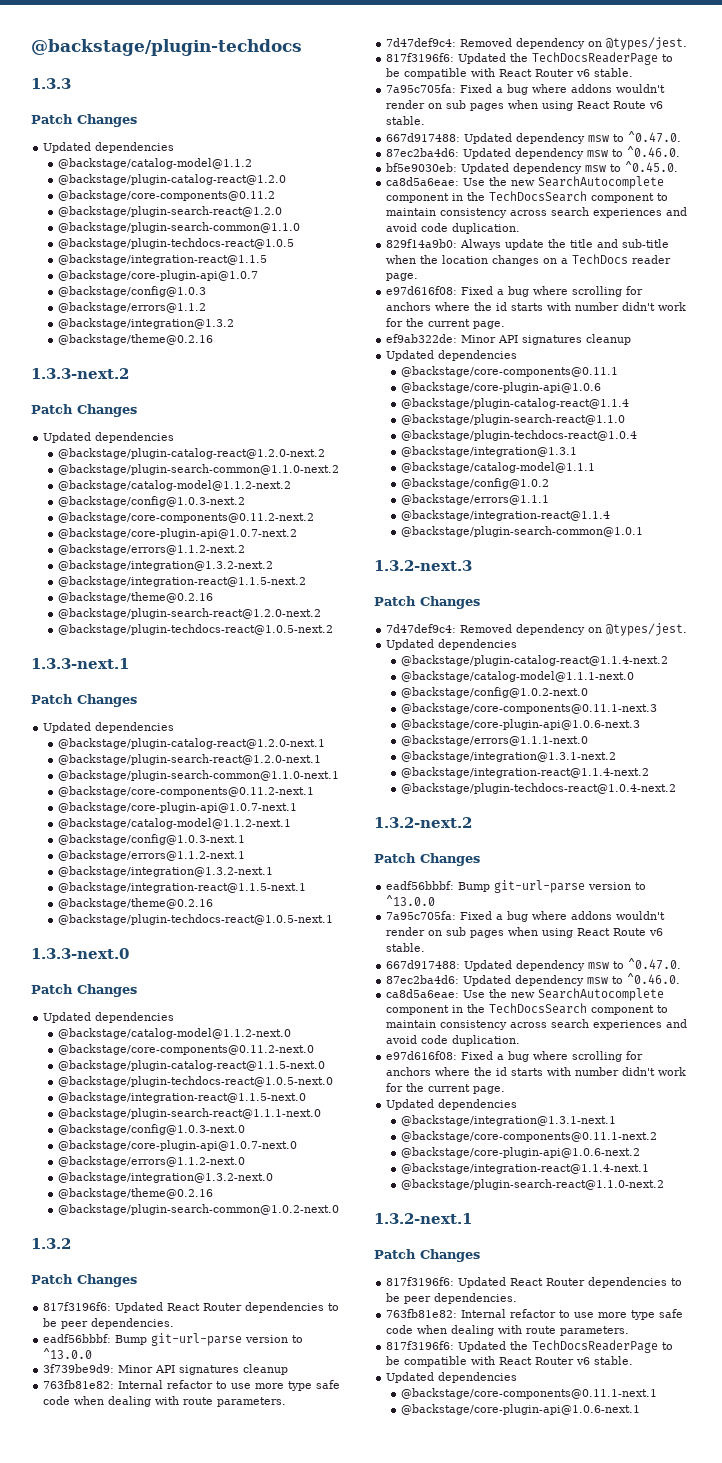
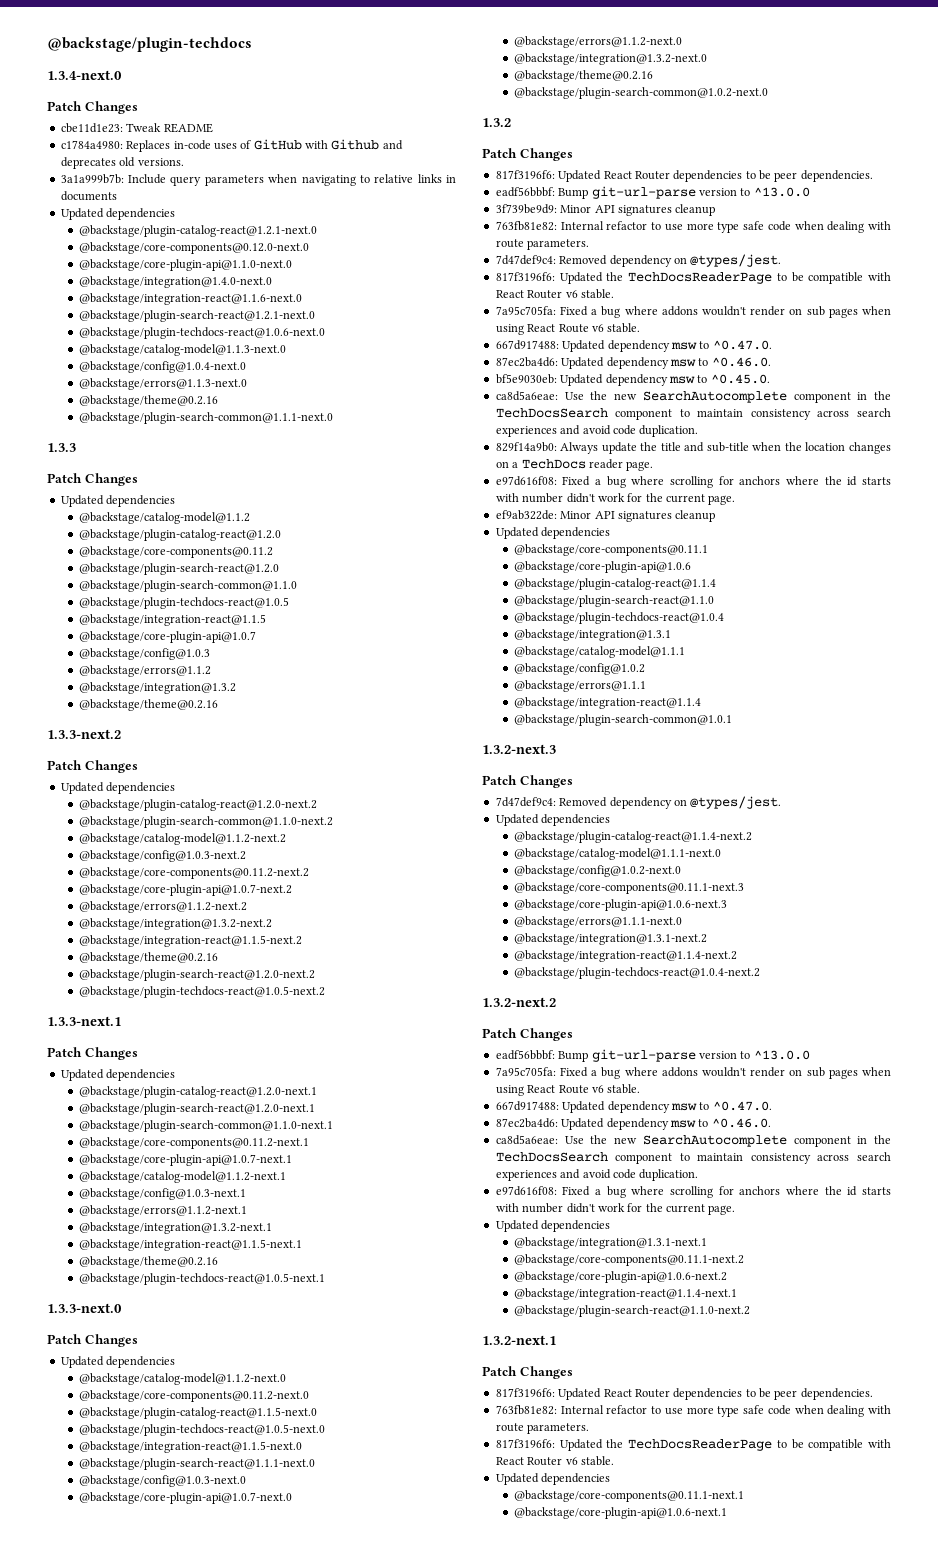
+ 1.3.4-next.0
+ Patch Changes
+ cbe11d1e23: Tweak README
+ c1784a4980: Replaces in-code uses of GitHub with Github and deprecates old versions.
+ 3a1a999b7b: Include query parameters when navigating to relative links in documents
+ Updated dependencies
+ @backstage/plugin-catalog-react@1.2.1-next.0
+ @backstage/core-components@0.12.0-next.0
+ @backstage/core-plugin-api@1.1.0-next.0
+ @backstage/integration@1.4.0-next.0
+ @backstage/integration-react@1.1.6-next.0
+ @backstage/plugin-search-react@1.2.1-next.0
+ @backstage/plugin-techdocs-react@1.0.6-next.0
+ @backstage/catalog-model@1.1.3-next.0
+ @backstage/config@1.0.4-next.0
+ @backstage/errors@1.1.3-next.0
+ @backstage/theme@0.2.16
+ @backstage/plugin-search-common@1.1.1-next.0

